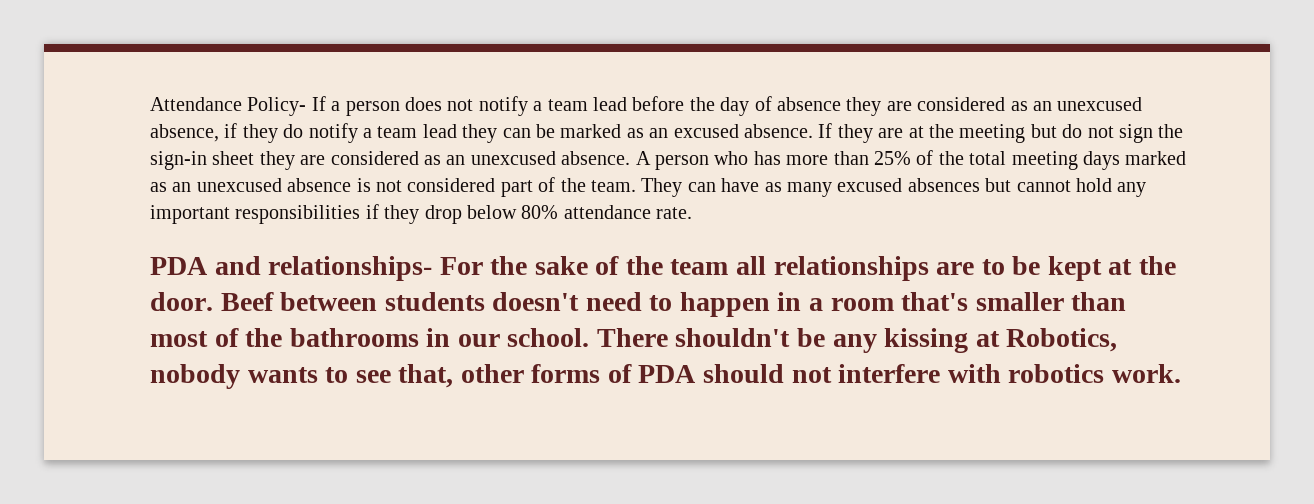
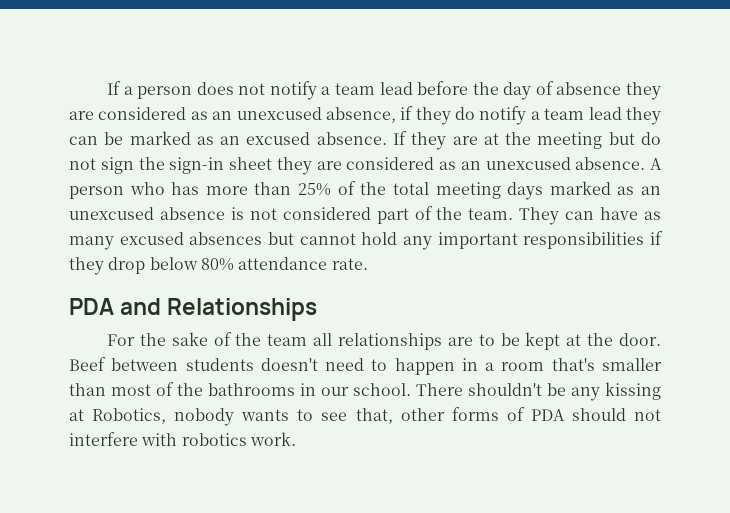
- Attendance Policy- If a person does not notify a team lead before the day of absence they are considered as an unexcused absence, if they do notify a team lead they can be marked as an excused absence.
+ If a person does not notify a team lead before the day of absence they are considered as an unexcused absence, if they do notify a team lead they can be marked as an excused absence.
- PDA and relationships- For the sake of the team all relationships are to be kept at the door.
+ PDA and Relationships
+ For the sake of the team all relationships are to be kept at the door.

